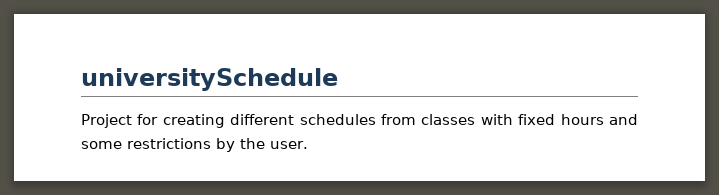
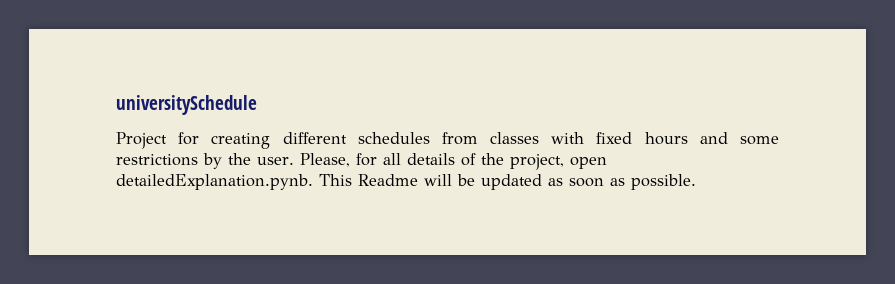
+ Please, for all details of the project, open detailedExplanation.pynb. This Readme will be updated as soon as possible.

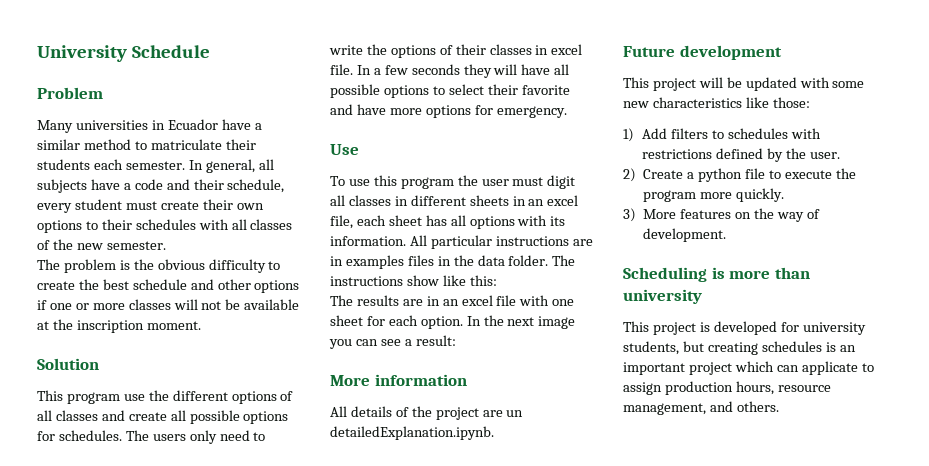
- universitySchedule
- Project for creating different schedules from classes with fixed hours and some restrictions by the user. Please, for all details of the project, open detailedExplanation.pynb. This Readme will be updated as soon as possible.
+ University Schedule
+ Problem
+ Many universities in Ecuador have a similar method to matriculate their students each semester. In general, all subjects have a code and their schedule, every student must create their own options to their schedules with all classes of the new semester.
+ The problem is the obvious difficulty to create the best schedule and other options if one or more classes will not be available at the inscription moment.
+ Solution
+ This program use the different options of all classes and create all possible options for schedules. The users only need to write the options of their classes in excel file. In a few seconds they will have all possible options to select their favorite and have more options for emergency.
+ Use
+ To use this program the user must digit all classes in different sheets in an excel file, each sheet has all options with its information. All particular instructions are in examples files in the data folder. The instructions show like this:
+ The results are in an excel file with one sheet for each option. In the next image you can see a result:
+ More information
+ All details of the project are un detailedExplanation.ipynb.
+ Future development
+ This project will be updated with some new characteristics like those:
+ 1) Add filters to schedules with restrictions defined by the user.
+ 2) Create a python file to execute the program more quickly.
+ 3) More features on the way of development.
+ Scheduling is more than university
+ This project is developed for university students, but creating schedules is an important project which can applicate to assign production hours, resource management, and others.

